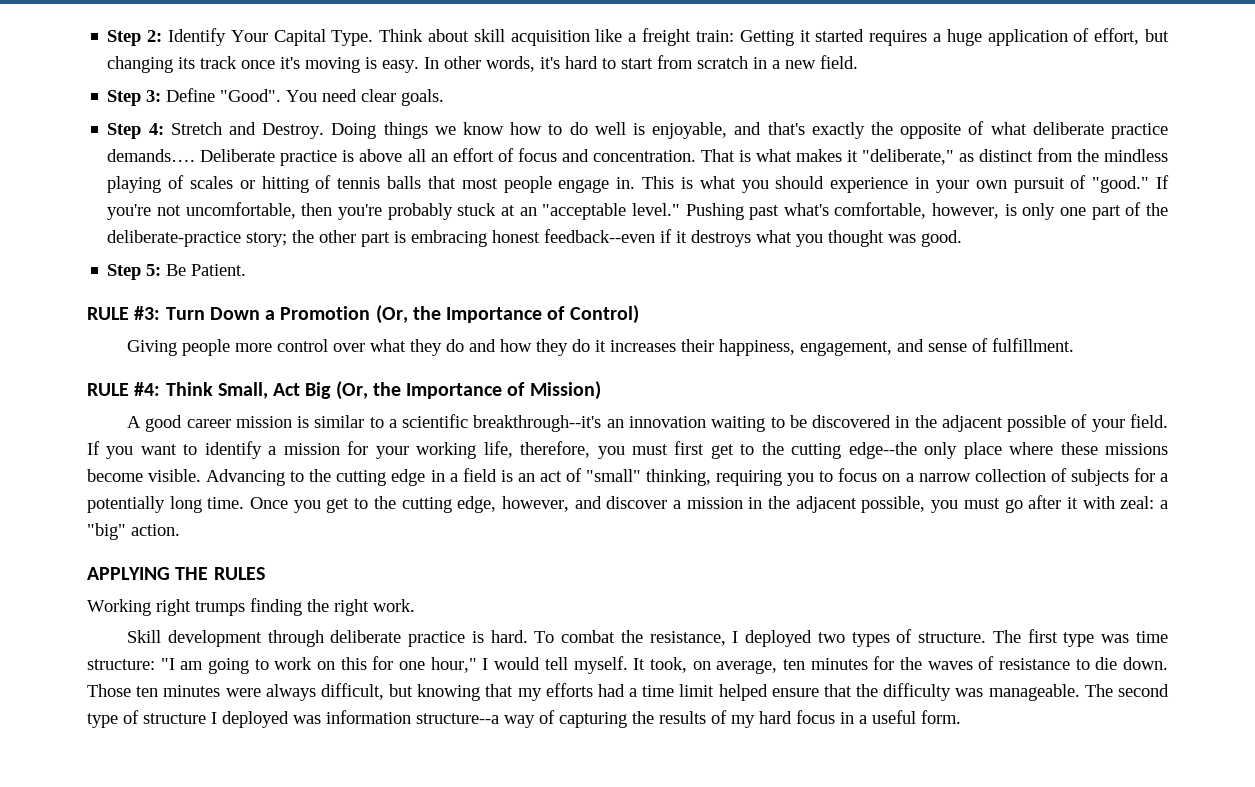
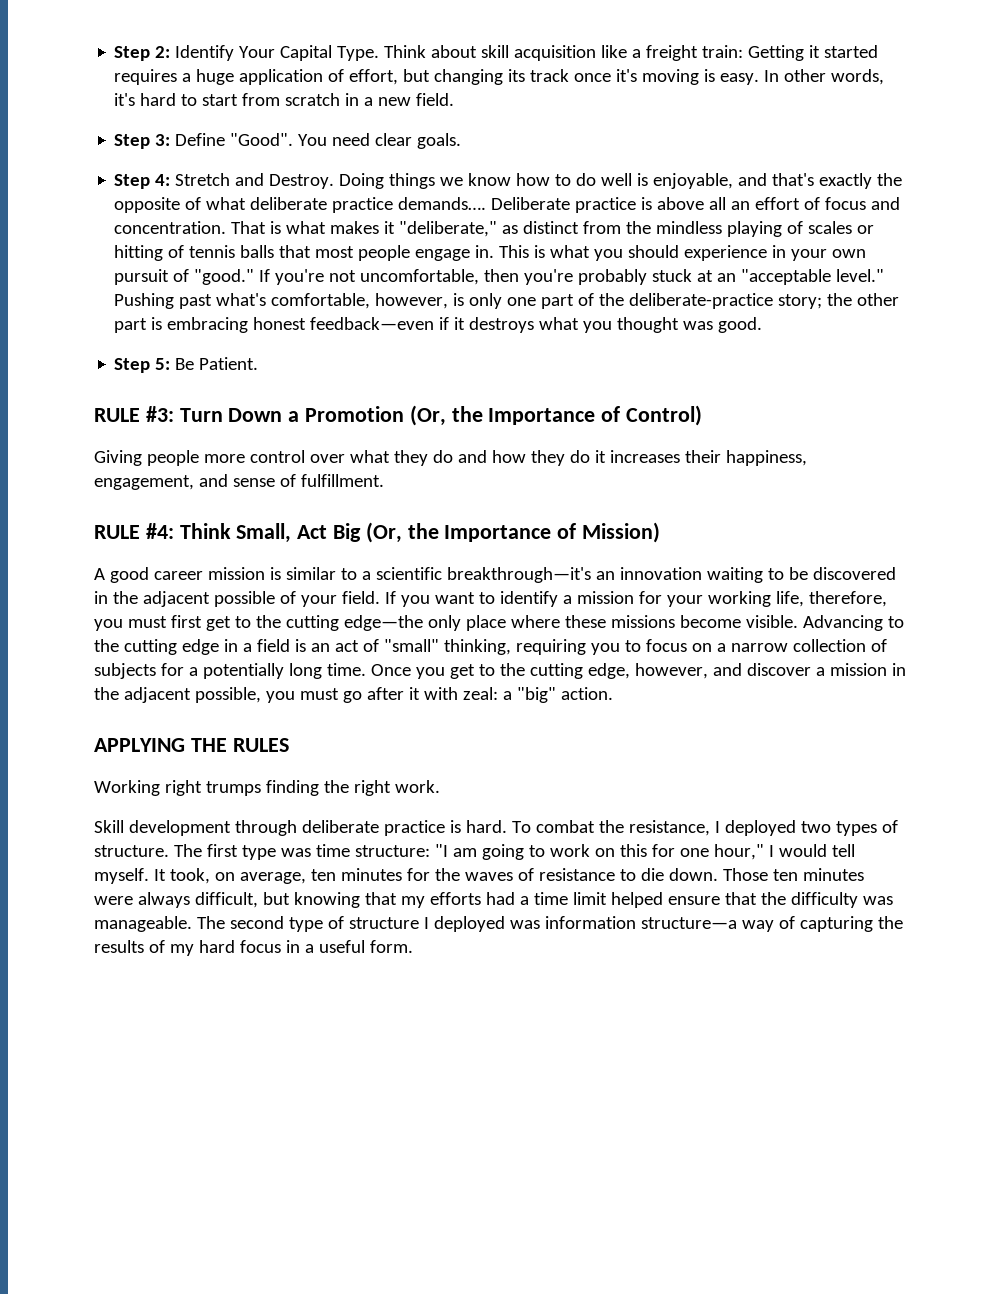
- Pushing past what's comfortable, however, is only one part of the deliberate-practice story; the other part is embracing honest feedback--even if it destroys what you thought was good.
+ Pushing past what's comfortable, however, is only one part of the deliberate-practice story; the other part is embracing honest feedback—even if it destroys what you thought was good.
- A good career mission is similar to a scientific breakthrough--it's an innovation waiting to be discovered in the adjacent possible of your field.
+ A good career mission is similar to a scientific breakthrough—it's an innovation waiting to be discovered in the adjacent possible of your field.
- If you want to identify a mission for your working life, therefore, you must first get to the cutting edge--the only place where these missions become visible.
+ If you want to identify a mission for your working life, therefore, you must first get to the cutting edge—the only place where these missions become visible.
- The second type of structure I deployed was information structure--a way of capturing the results of my hard focus in a useful form.
+ The second type of structure I deployed was information structure—a way of capturing the results of my hard focus in a useful form.

